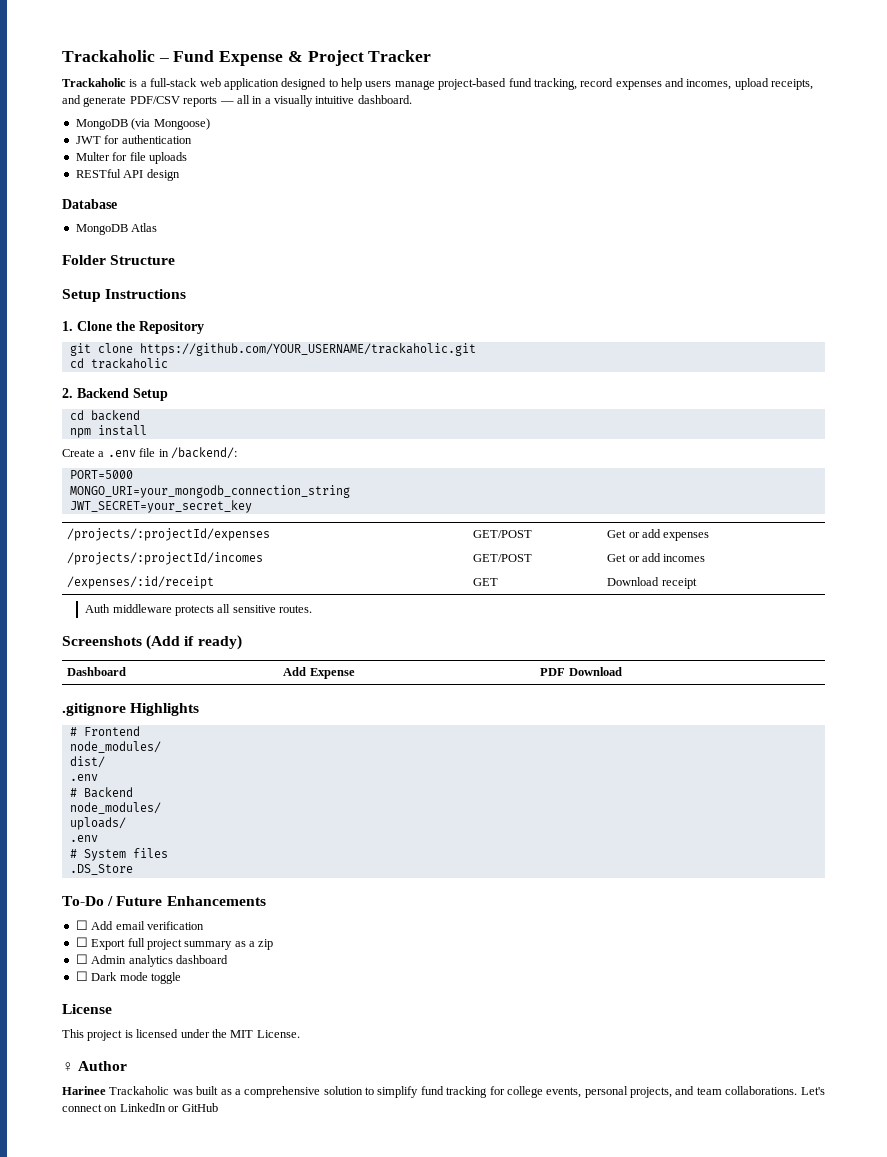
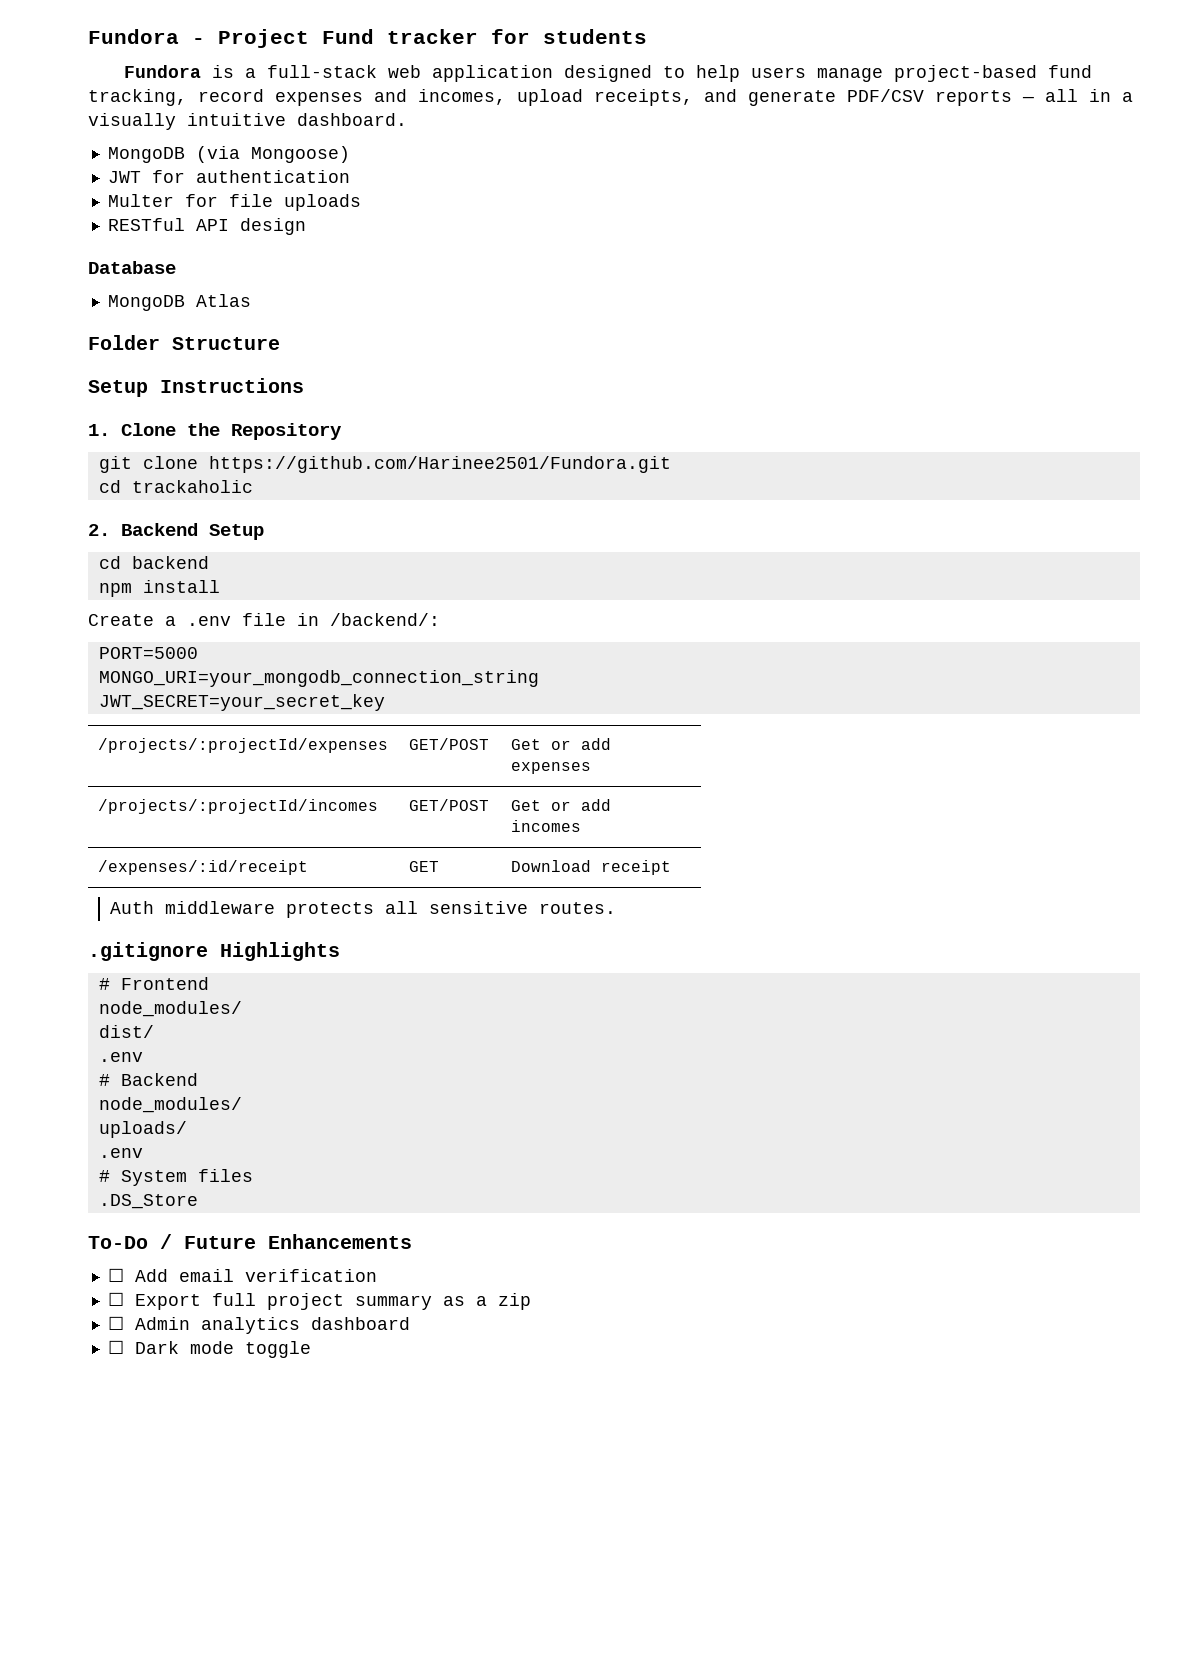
- Trackaholic – Fund Expense & Project Tracker
- Trackaholic is a full-stack web application designed to help users manage project-based fund tracking, record expenses and incomes, upload receipts, and generate PDF/CSV reports — all in a visually intuitive dashboard.
+ Fundora - Project Fund tracker for students
+ Fundora is a full-stack web application designed to help users manage project-based fund tracking, record expenses and incomes, upload receipts, and generate PDF/CSV reports — all in a visually intuitive dashboard.
- git clone https://github.com/YOUR_USERNAME/trackaholic.git
+ git clone https://github.com/Harinee2501/Fundora.git
- Screenshots (Add if ready)
- Dashboard | Add Expense | PDF Download
- License
- This project is licensed under the MIT License.
- ♀ Author
- Harinee Trackaholic was built as a comprehensive solution to simplify fund tracking for college events, personal projects, and team collaborations. Let's connect on LinkedIn or GitHub

